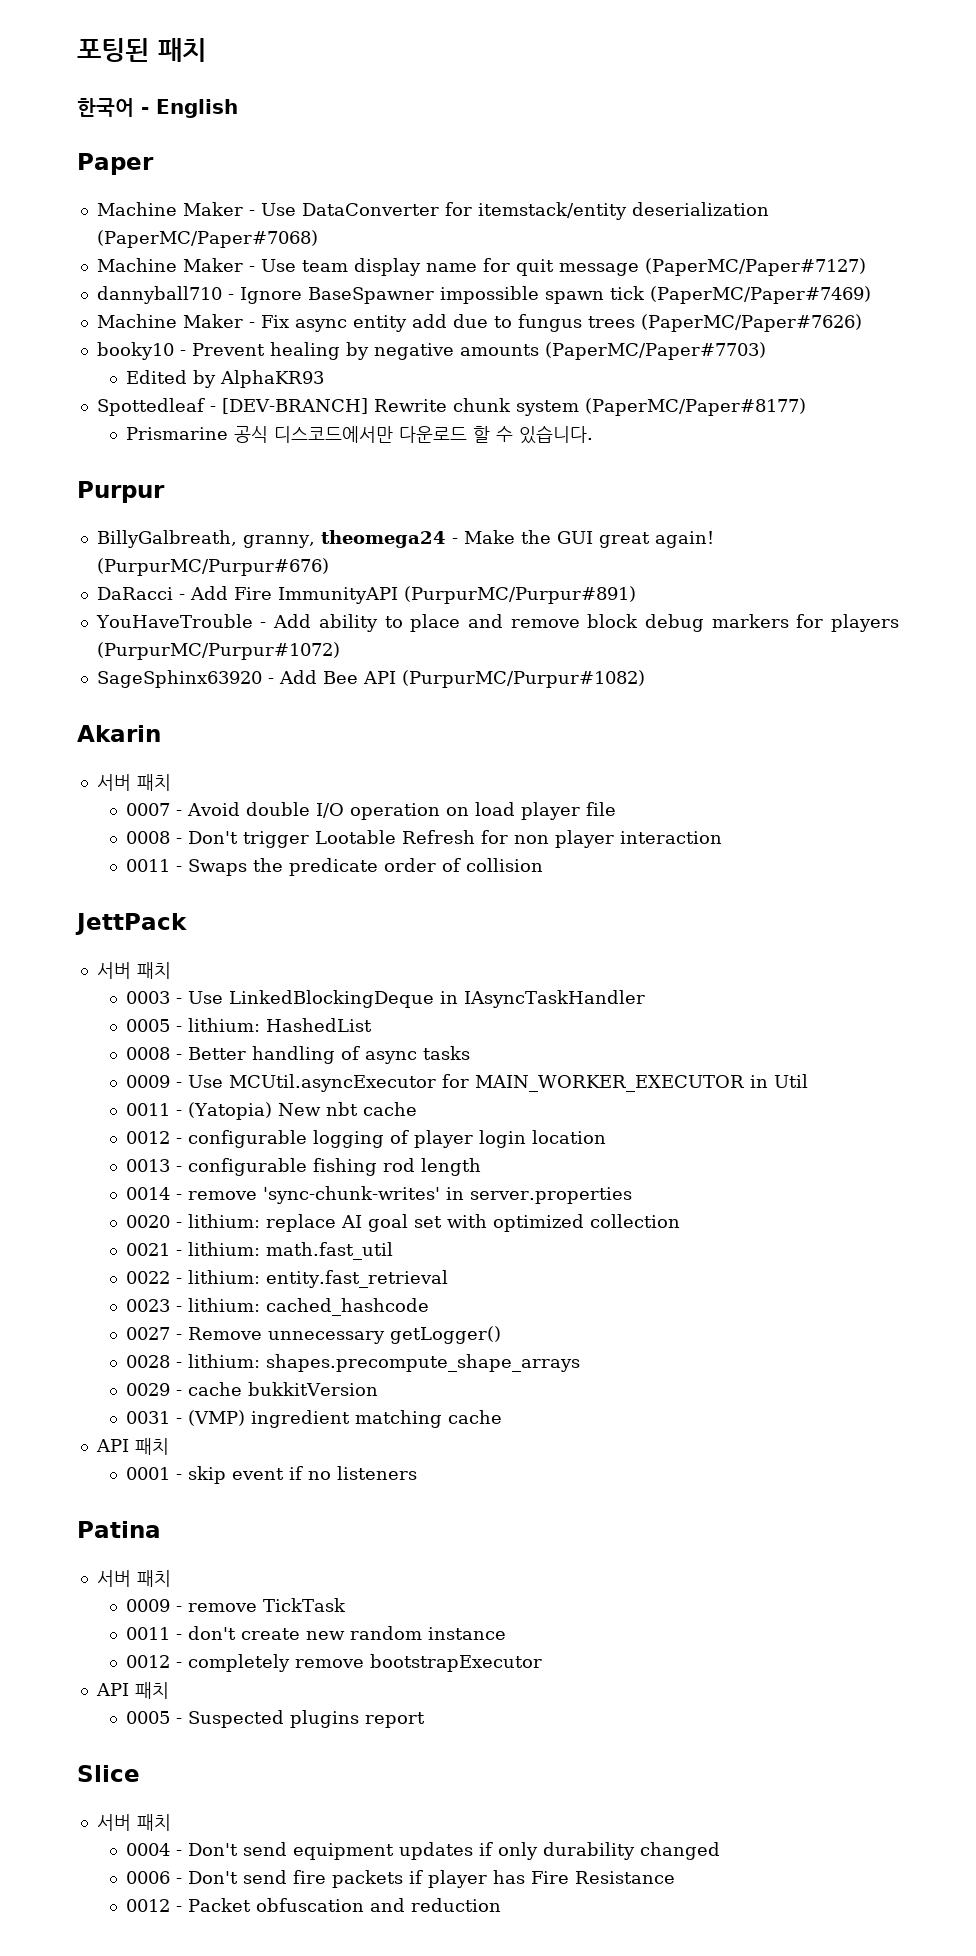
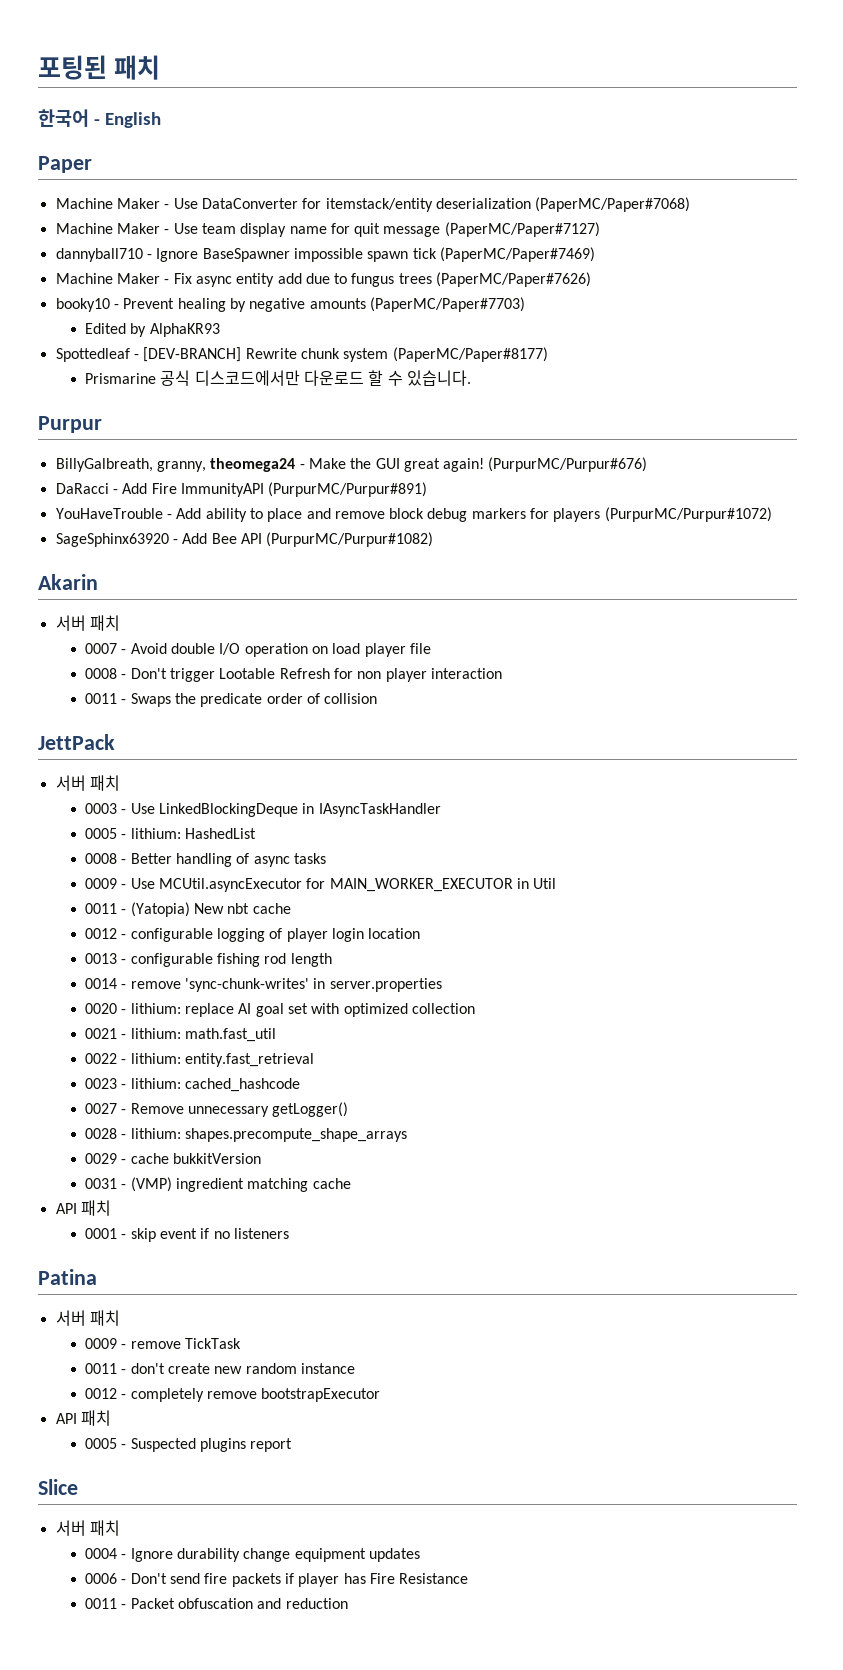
- 0004 - Don't send equipment updates if only durability changed
+ 0004 - Ignore durability change equipment updates
- 0012 - Packet obfuscation and reduction
+ 0011 - Packet obfuscation and reduction

